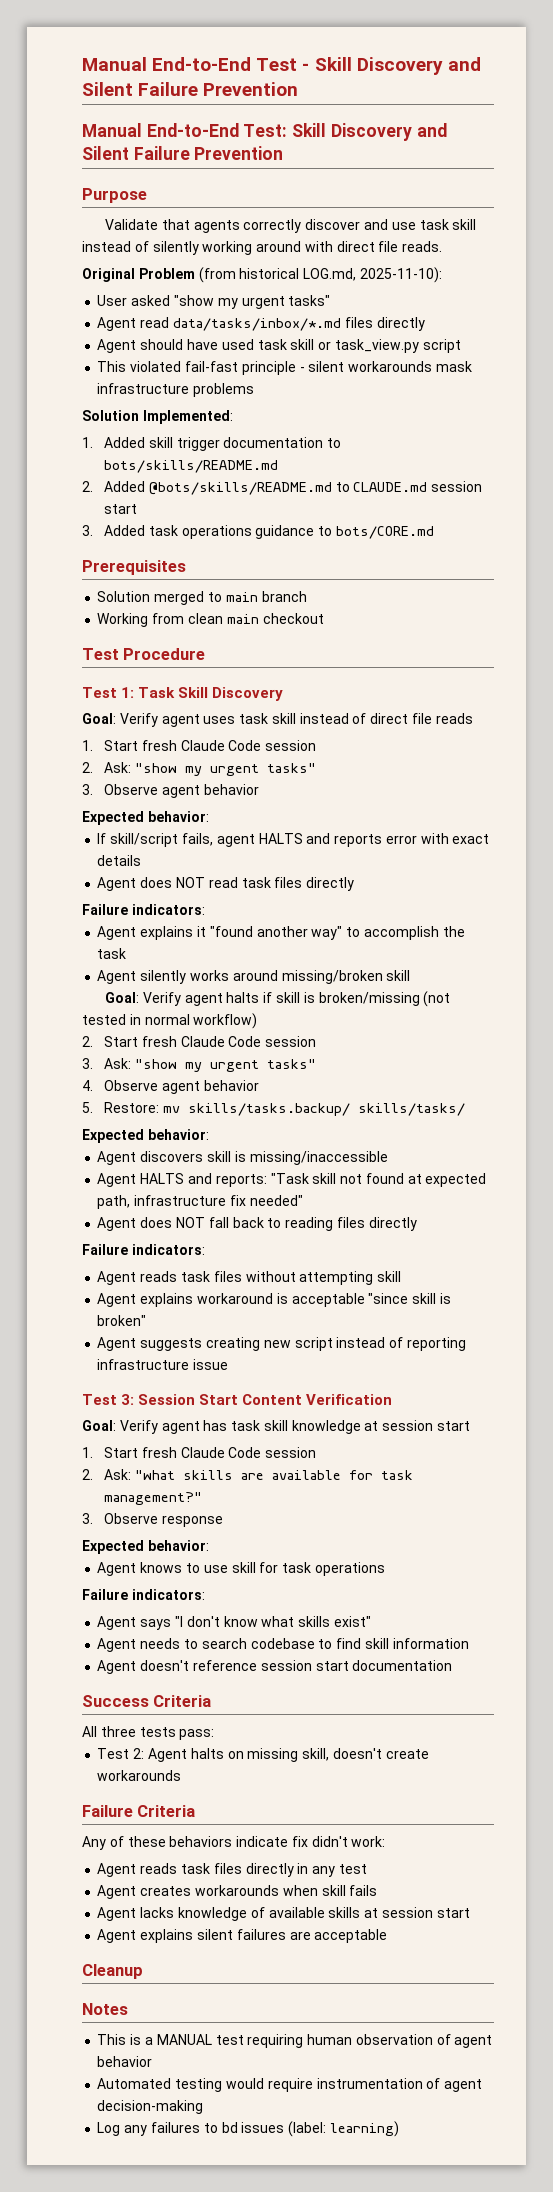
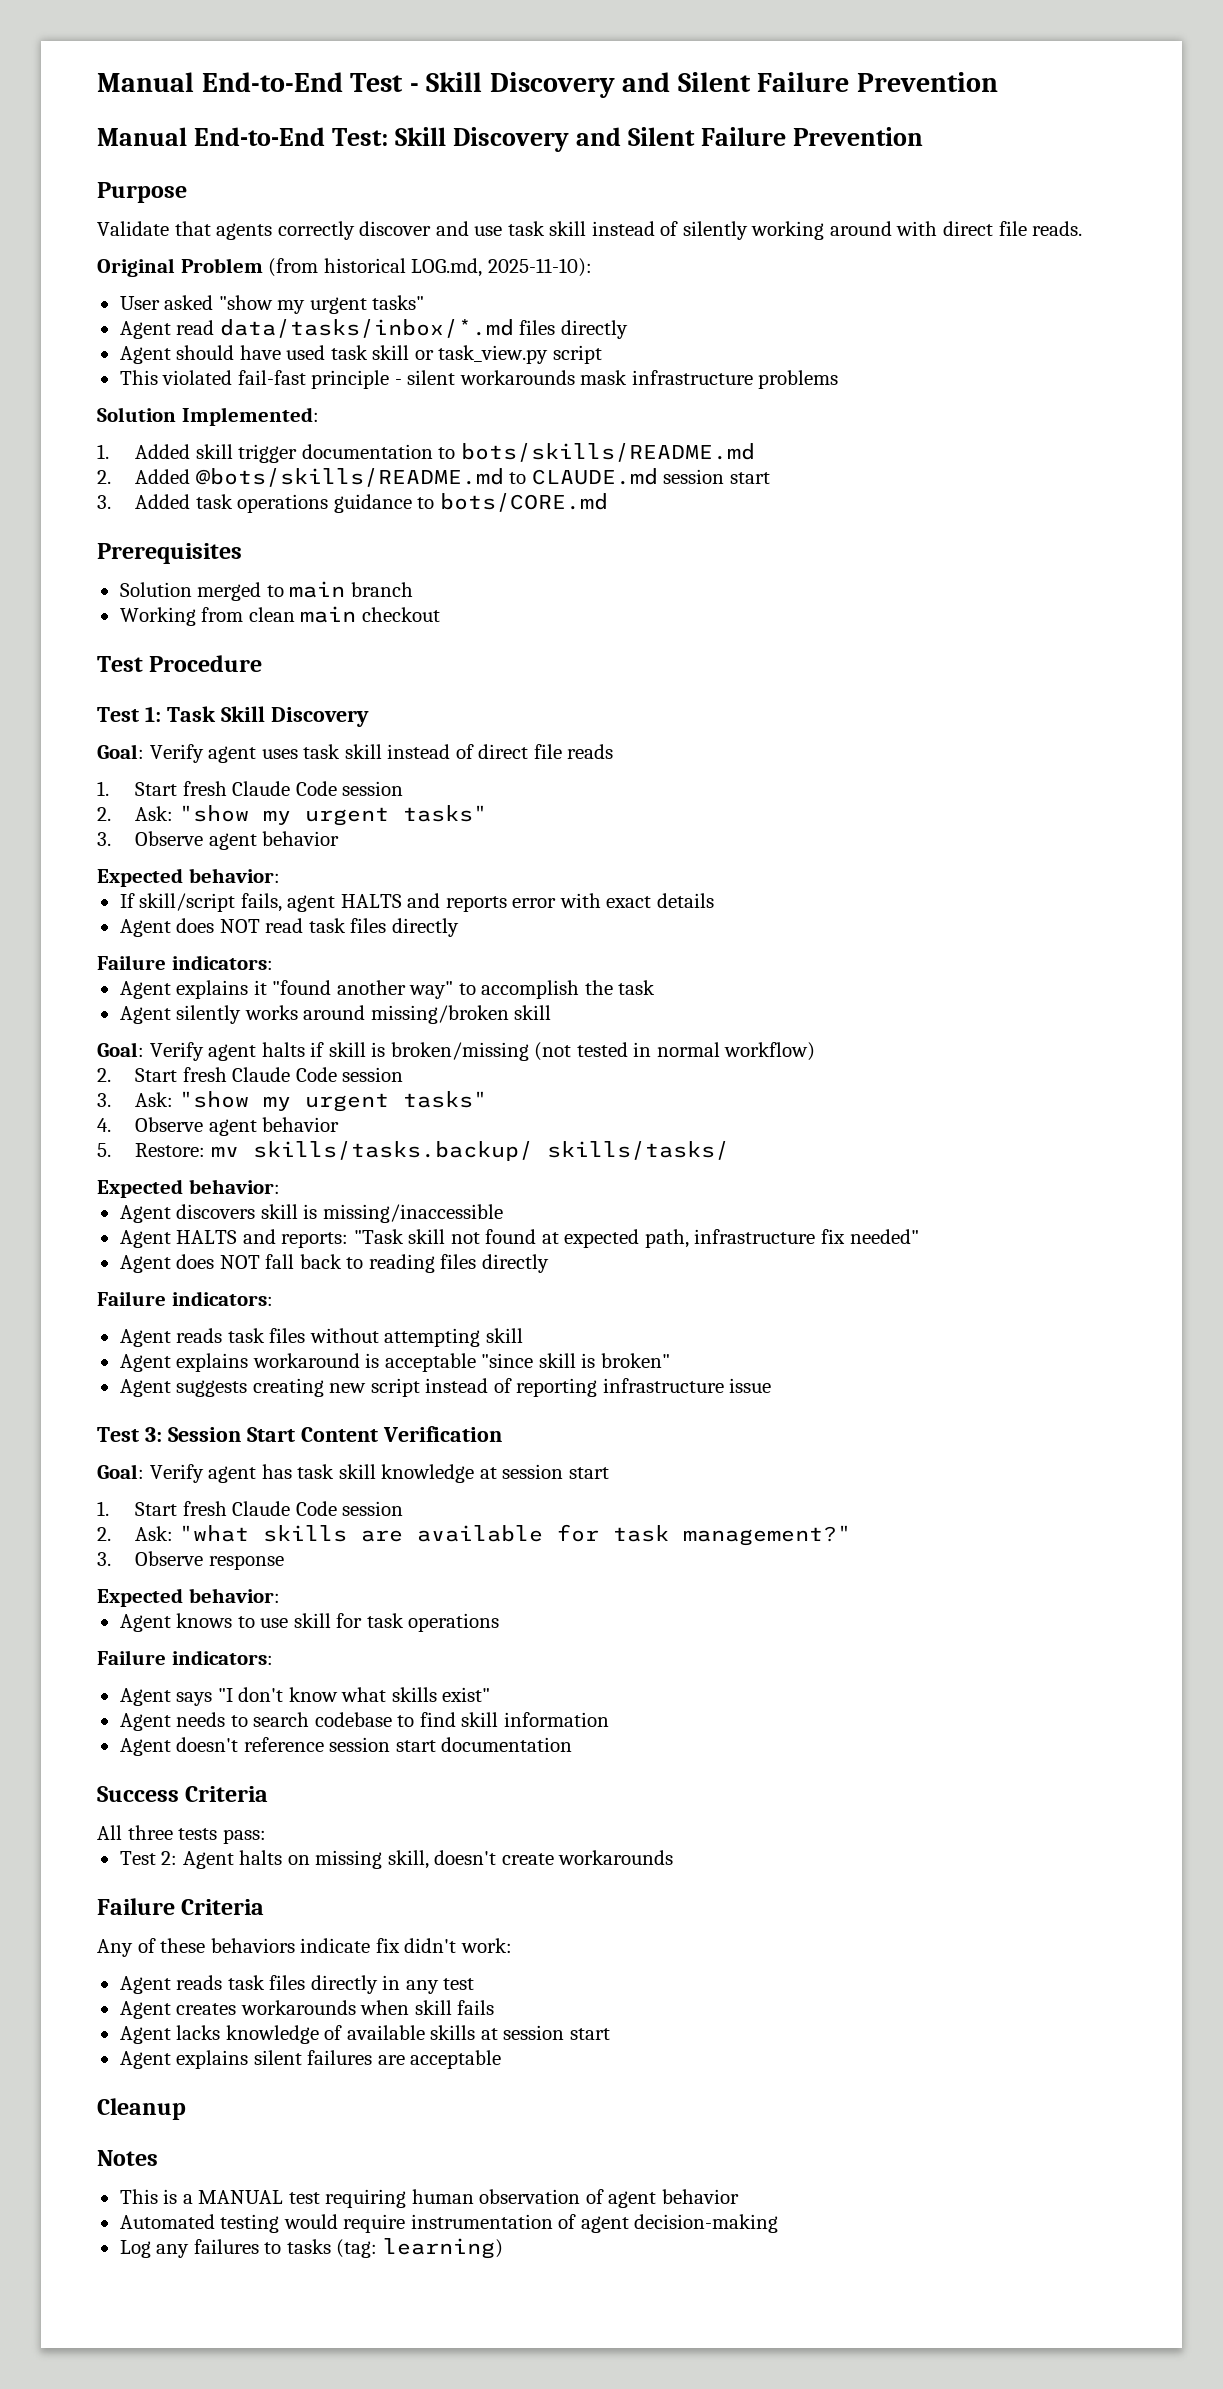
- Log any failures to bd issues (label: learning)
+ Log any failures to tasks (tag: learning)

